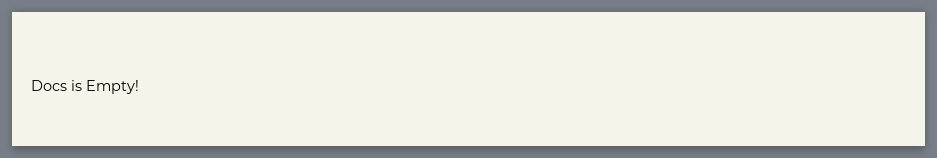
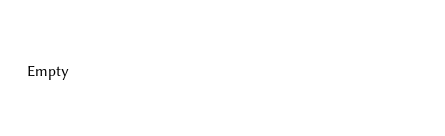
- Docs is Empty!
+ Empty

